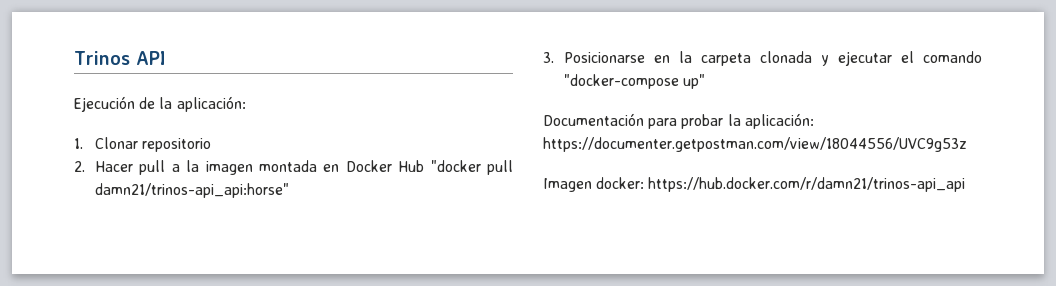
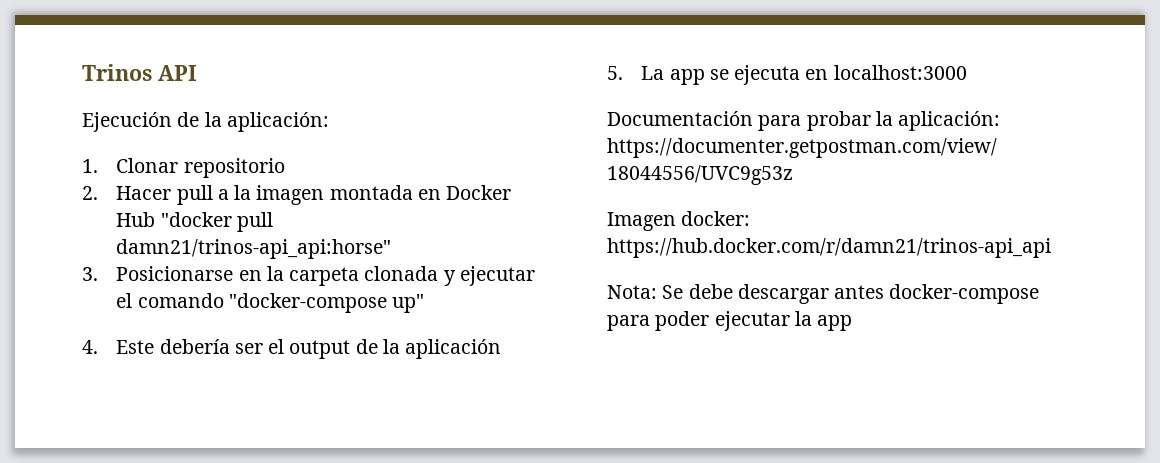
+ 4. Este debería ser el output de la aplicación
+ 5. La app se ejecuta en localhost:3000
+ Nota: Se debe descargar antes docker-compose para poder ejecutar la app

